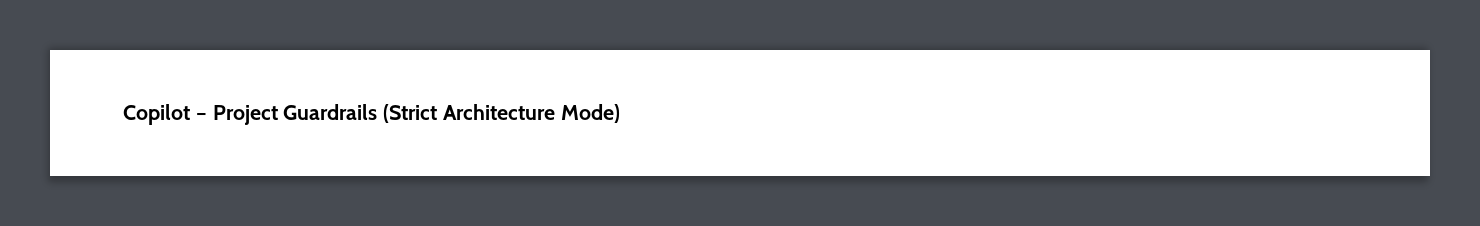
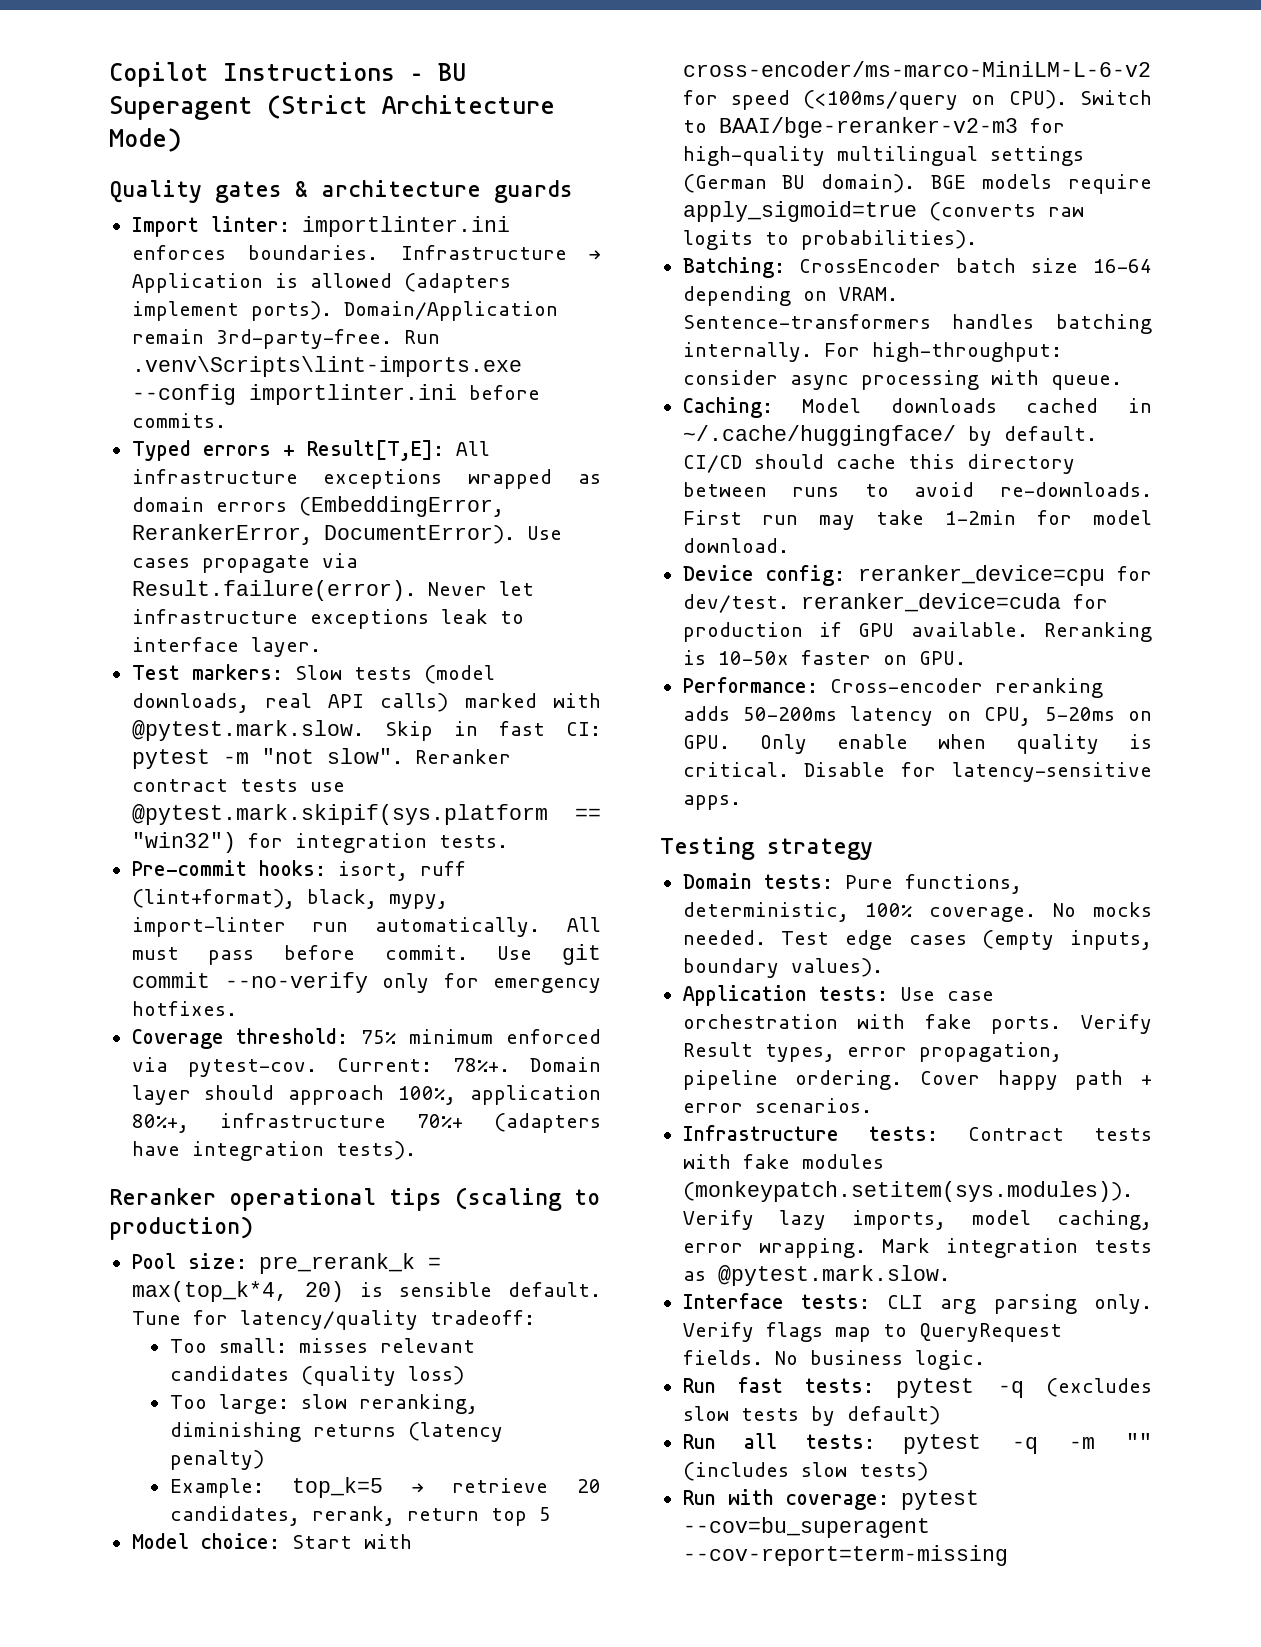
- Copilot – Project Guardrails (Strict Architecture Mode)
+ Copilot Instructions – BU Superagent (Strict Architecture Mode)
+ Quality gates & architecture guards
+ Import linter: importlinter.ini enforces boundaries. Infrastructure → Application is allowed (adapters implement ports). Domain/Application remain 3rd-party-free. Run .venv\Scripts\lint-imports.exe --config importlinter.ini before commits.
+ Typed errors + Result[T,E]: All infrastructure exceptions wrapped as domain errors (EmbeddingError, RerankerError, DocumentError). Use cases propagate via Result.failure(error). Never let infrastructure exceptions leak to interface layer.
+ Test markers: Slow tests (model downloads, real API calls) marked with @pytest.mark.slow. Skip in fast CI: pytest -m "not slow". Reranker contract tests use @pytest.mark.skipif(sys.platform == "win32") for integration tests.
+ Pre-commit hooks: isort, ruff (lint+format), black, mypy, import-linter run automatically. All must pass before commit. Use git commit --no-verify only for emergency hotfixes.
+ Coverage threshold: 75% minimum enforced via pytest-cov. Current: 78%+. Domain layer should approach 100%, application 80%+, infrastructure 70%+ (adapters have integration tests).
+ Reranker operational tips (scaling to production)
+ Pool size: pre_rerank_k = max(top_k*4, 20) is sensible default. Tune for latency/quality tradeoff:
+ Too small: misses relevant candidates (quality loss)
+ Too large: slow reranking, diminishing returns (latency penalty)
+ Example: top_k=5 → retrieve 20 candidates, rerank, return top 5
+ Model choice: Start with cross-encoder/ms-marco-MiniLM-L-6-v2 for speed (<100ms/query on CPU). Switch to BAAI/bge-reranker-v2-m3 for high-quality multilingual settings (German BU domain). BGE models require apply_sigmoid=true (converts raw logits to probabilities).
+ Batching: CrossEncoder batch size 16-64 depending on VRAM. Sentence-transformers handles batching internally. For high-throughput: consider async processing with queue.
+ Caching: Model downloads cached in ~/.cache/huggingface/ by default. CI/CD should cache this directory between runs to avoid re-downloads. First run may take 1-2min for model download.
+ Device config: reranker_device=cpu for dev/test. reranker_device=cuda for production if GPU available. Reranking is 10-50x faster on GPU.
+ Performance: Cross-encoder reranking adds 50-200ms latency on CPU, 5-20ms on GPU. Only enable when quality is critical. Disable for latency-sensitive apps.
+ Testing strategy
+ Domain tests: Pure functions, deterministic, 100% coverage. No mocks needed. Test edge cases (empty inputs, boundary values).
+ Application tests: Use case orchestration with fake ports. Verify Result types, error propagation, pipeline ordering. Cover happy path + error scenarios.
+ Infrastructure tests: Contract tests with fake modules (monkeypatch.setitem(sys.modules)). Verify lazy imports, model caching, error wrapping. Mark integration tests as @pytest.mark.slow.
+ Interface tests: CLI arg parsing only. Verify flags map to QueryRequest fields. No business logic.
+ Run fast tests: pytest -q (excludes slow tests by default)
+ Run all tests: pytest -q -m "" (includes slow tests)
+ Run with coverage: pytest --cov=bu_superagent --cov-report=term-missing

